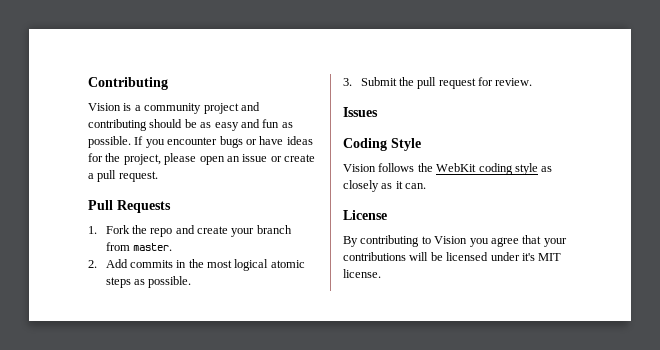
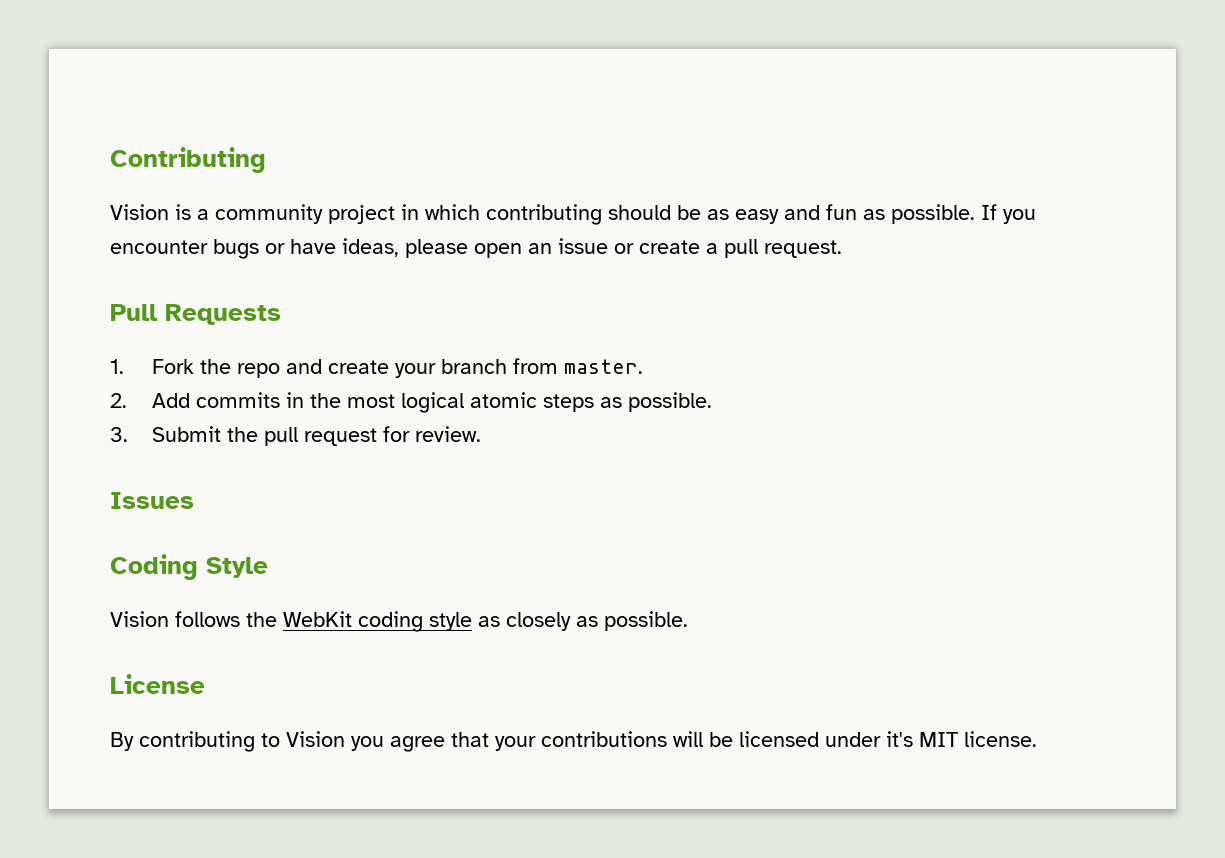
- Vision is a community project and contributing should be as easy and fun as possible.
+ Vision is a community project in which contributing should be as easy and fun as possible.
- If you encounter bugs or have ideas for the project, please open an issue or create a pull request.
+ If you encounter bugs or have ideas, please open an issue or create a pull request.
- Vision follows the WebKit coding style as closely as it can.
+ Vision follows the WebKit coding style as closely as possible.

